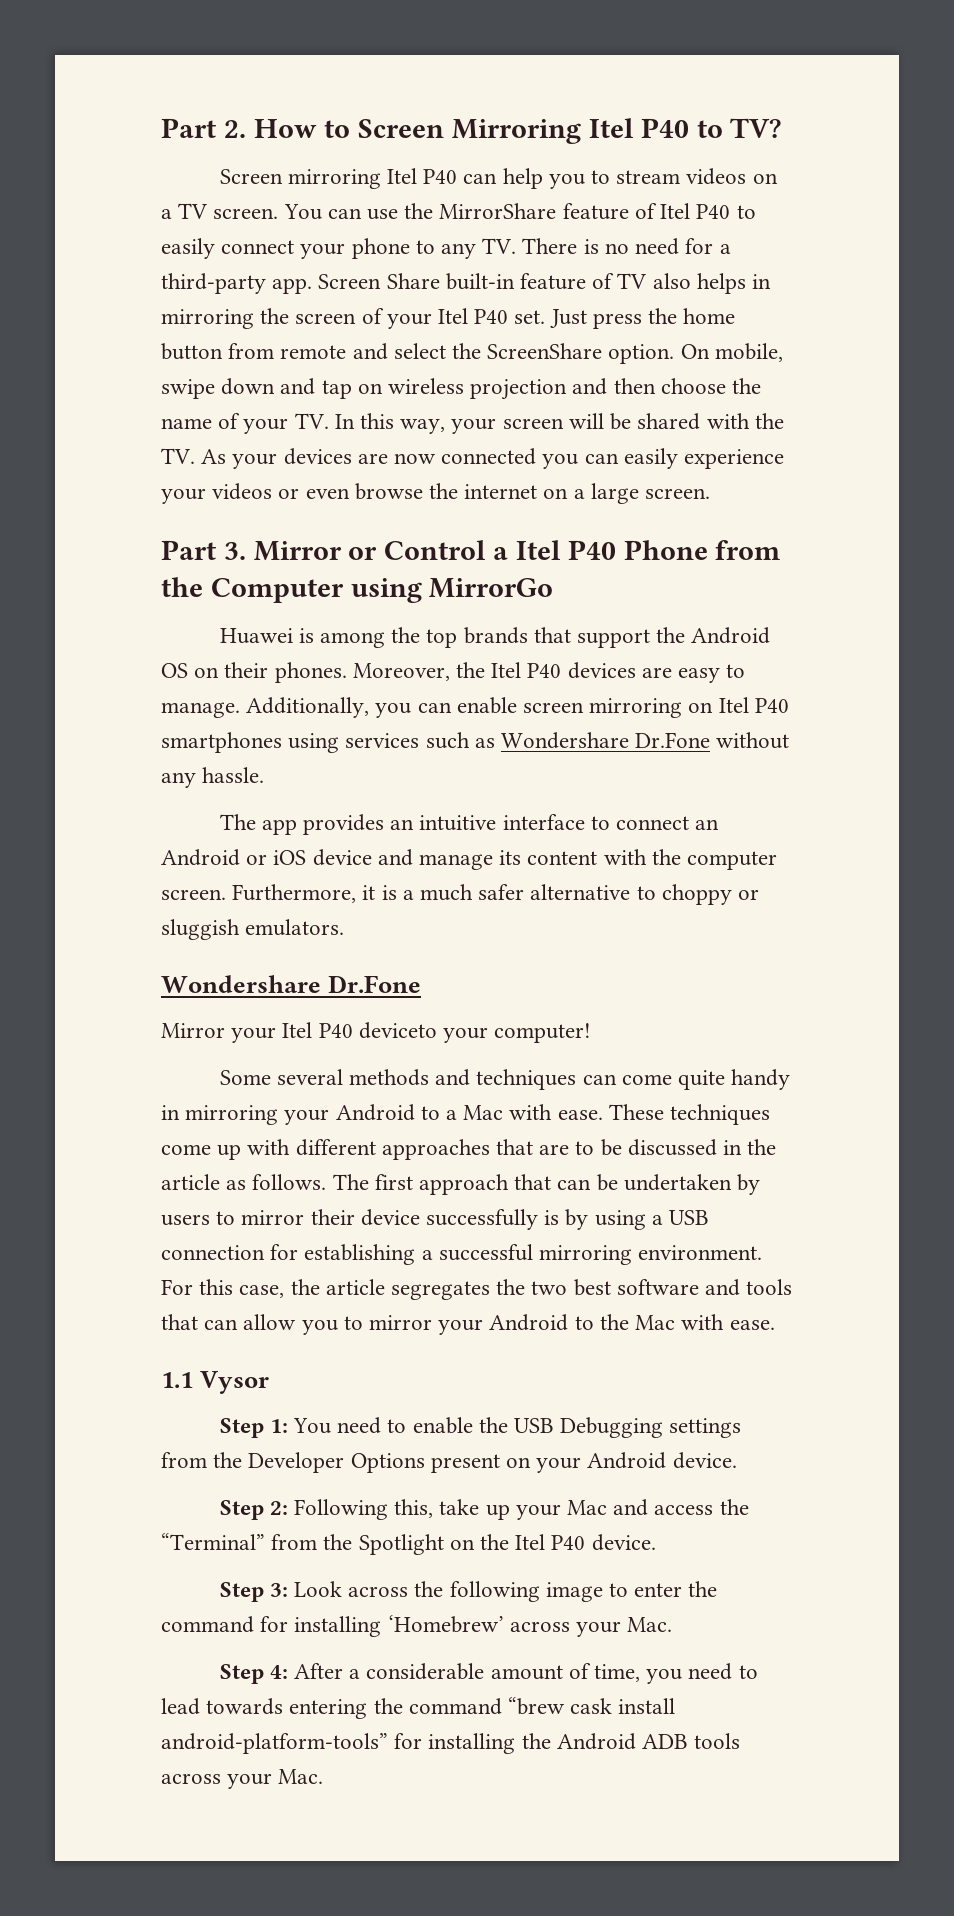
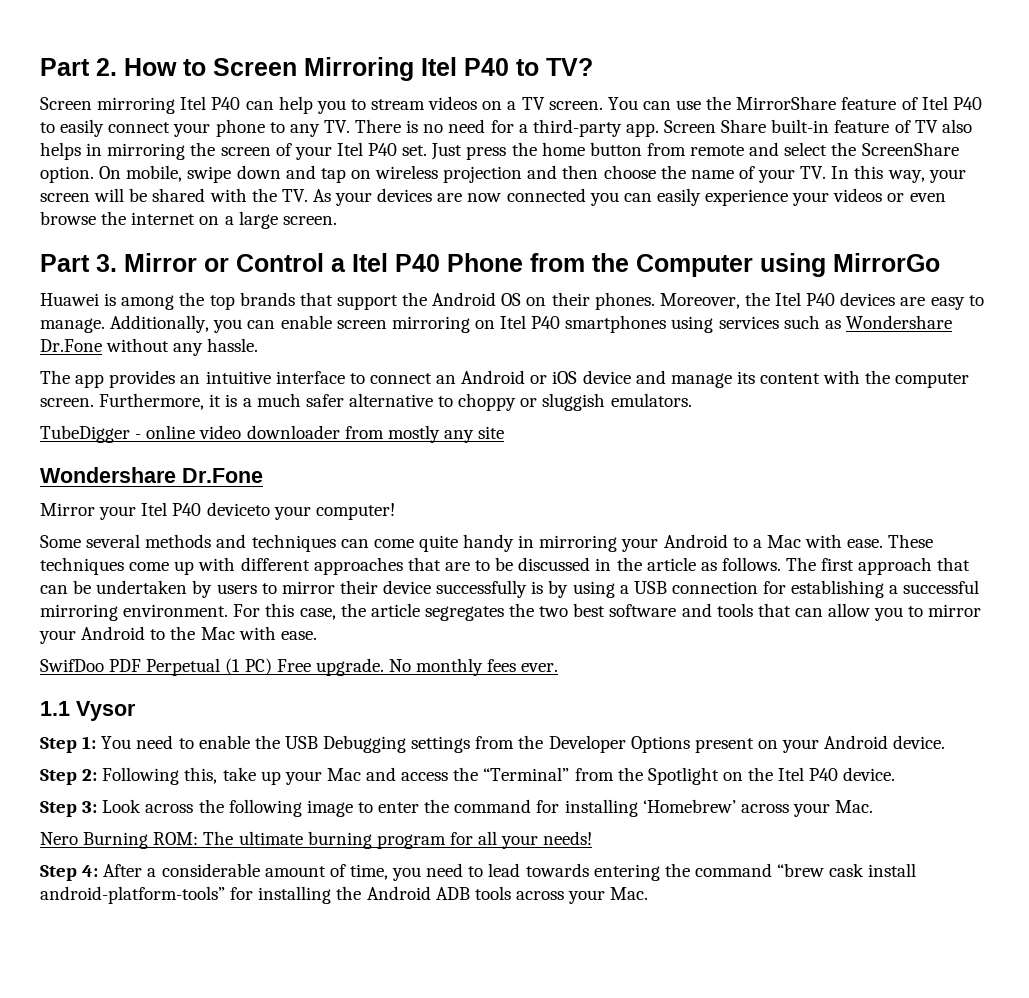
+ TubeDigger - online video downloader from mostly any site
+ SwifDoo PDF Perpetual (1 PC) Free upgrade. No monthly fees ever.
+ Nero Burning ROM: The ultimate burning program for all your needs!

